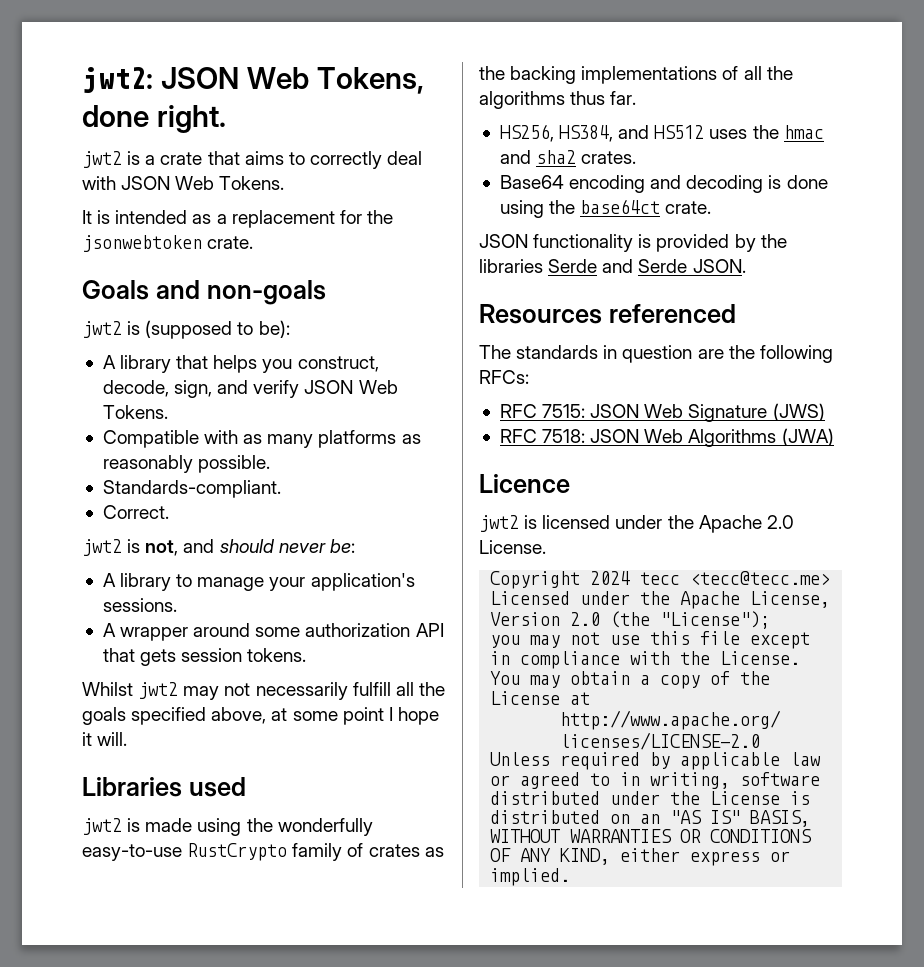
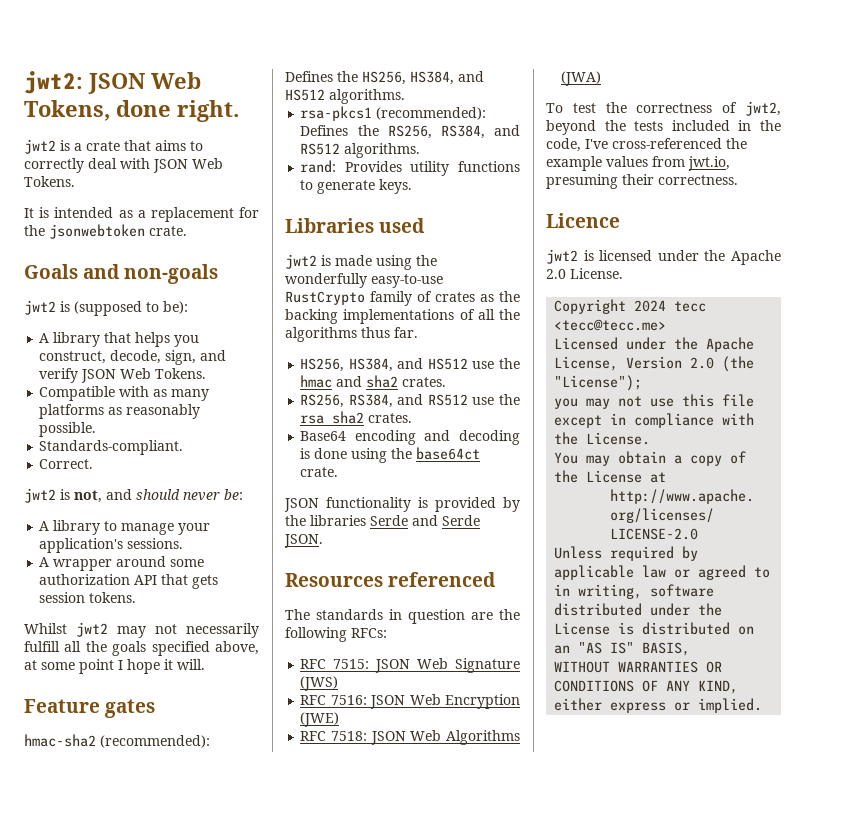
+ Feature gates
+ hmac-sha2 (recommended): Defines the HS256, HS384, and HS512 algorithms.
+ rsa-pkcs1 (recommended): Defines the RS256, RS384, and RS512 algorithms.
+ rand: Provides utility functions to generate keys.
- HS256, HS384, and HS512 uses the hmac and sha2 crates.
+ HS256, HS384, and HS512 use the hmac and sha2 crates.
+ RS256, RS384, and RS512 use the rsa sha2 crates.
+ RFC 7516: JSON Web Encryption (JWE)
+ To test the correctness of jwt2, beyond the tests included in the code, I've cross-referenced the example values from jwt.io, presuming their correctness.

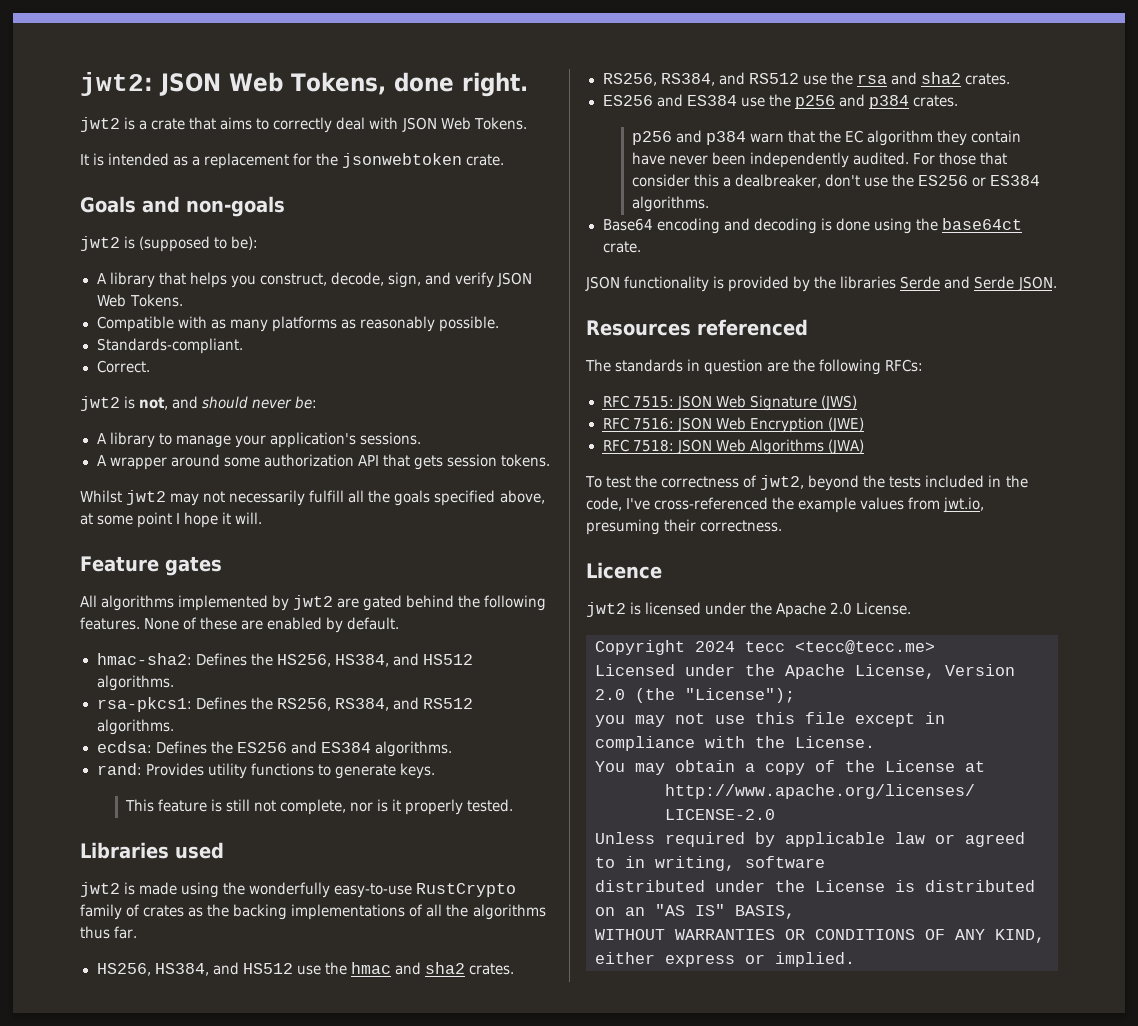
- hmac-sha2 (recommended): Defines the HS256, HS384, and HS512 algorithms.
+ All algorithms implemented by jwt2 are gated behind the following features. None of these are enabled by default.
+ hmac-sha2: Defines the HS256, HS384, and HS512 algorithms.
- rsa-pkcs1 (recommended): Defines the RS256, RS384, and RS512 algorithms.
+ rsa-pkcs1: Defines the RS256, RS384, and RS512 algorithms.
+ ecdsa: Defines the ES256 and ES384 algorithms.
+ This feature is still not complete, nor is it properly tested.
- RS256, RS384, and RS512 use the rsa sha2 crates.
+ RS256, RS384, and RS512 use the rsa and sha2 crates.
+ ES256 and ES384 use the p256 and p384 crates.
+ p256 and p384 warn that the EC algorithm they contain have never been independently audited. For those that consider this a dealbreaker, don't use the ES256 or ES384 algorithms.

